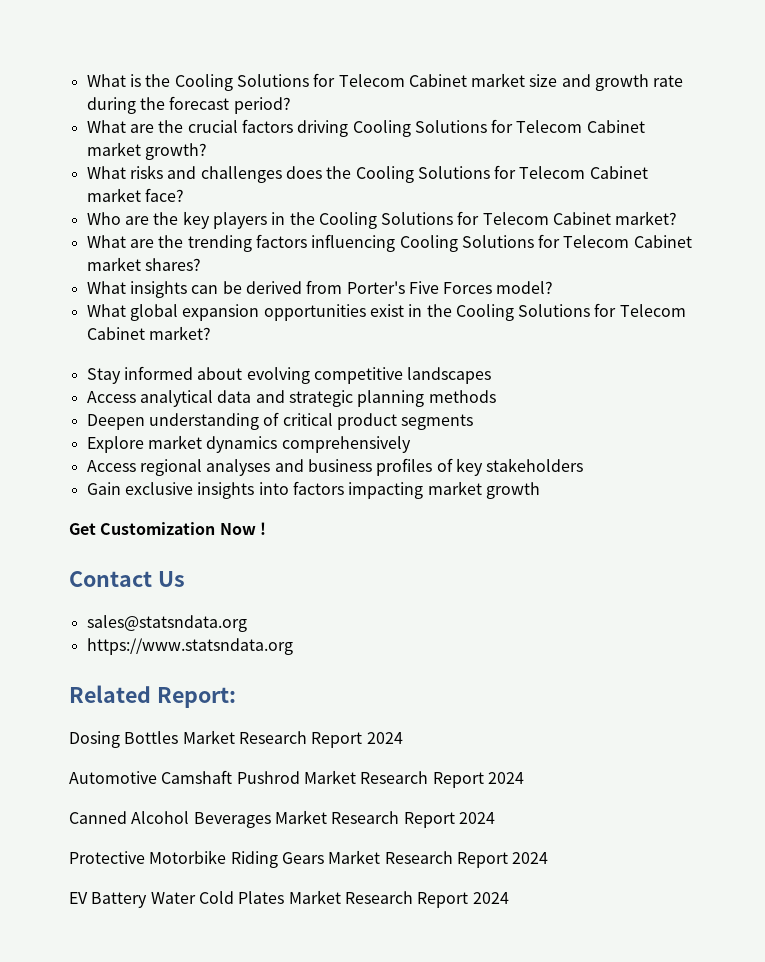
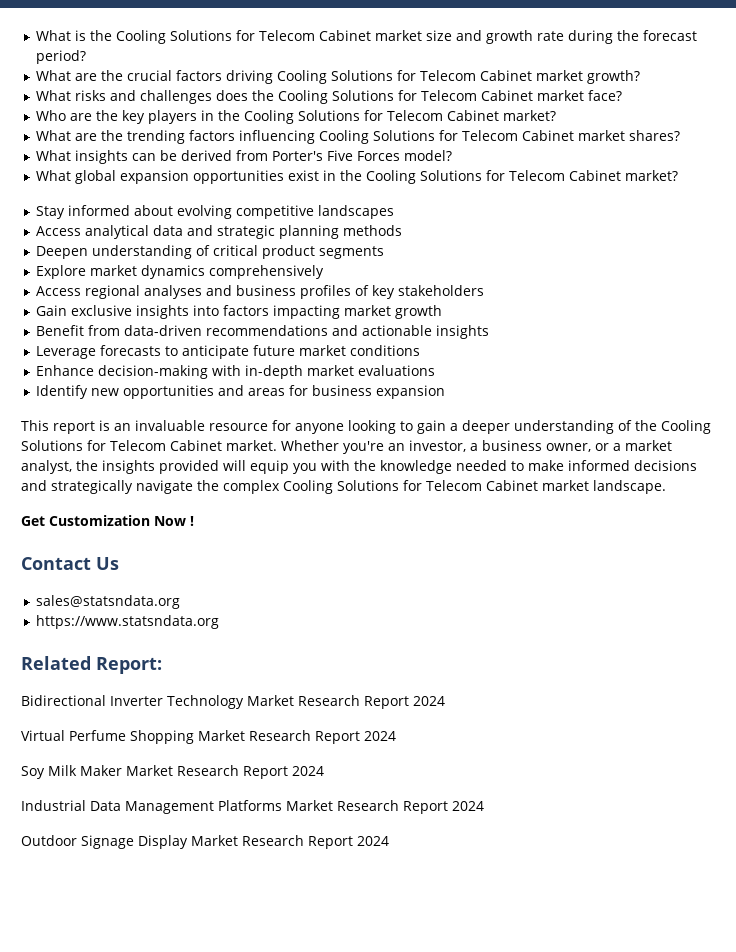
+ Benefit from data-driven recommendations and actionable insights
+ Leverage forecasts to anticipate future market conditions
+ Enhance decision-making with in-depth market evaluations
+ Identify new opportunities and areas for business expansion
+ This report is an invaluable resource for anyone looking to gain a deeper understanding of the Cooling Solutions for Telecom Cabinet market. Whether you're an investor, a business owner, or a market analyst, the insights provided will equip you with the knowledge needed to make informed decisions and strategically navigate the complex Cooling Solutions for Telecom Cabinet market landscape.
- Dosing Bottles Market Research Report 2024
- Automotive Camshaft Pushrod Market Research Report 2024
- Canned Alcohol Beverages Market Research Report 2024
- Protective Motorbike Riding Gears Market Research Report 2024
- EV Battery Water Cold Plates Market Research Report 2024
+ Bidirectional Inverter Technology Market Research Report 2024
+ Virtual Perfume Shopping Market Research Report 2024
+ Soy Milk Maker Market Research Report 2024
+ Industrial Data Management Platforms Market Research Report 2024
+ Outdoor Signage Display Market Research Report 2024

